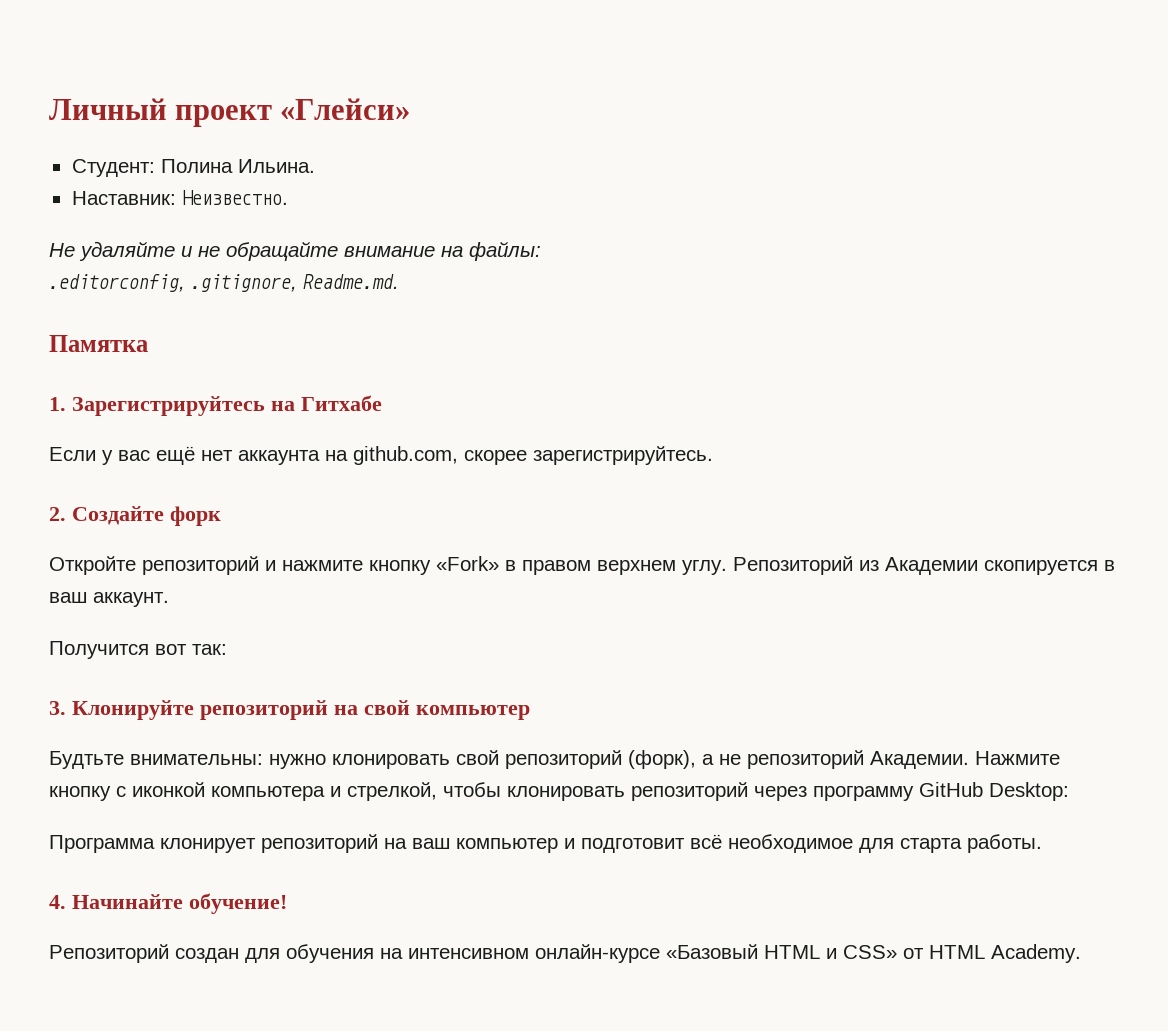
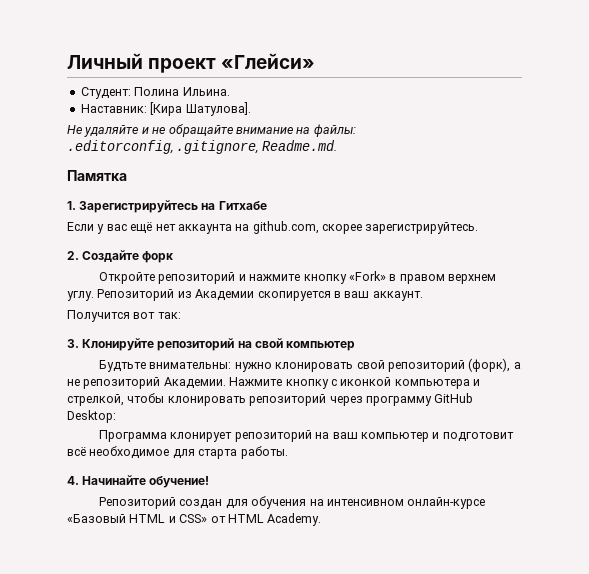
- Наставник: Неизвестно.
+ Наставник: [Кира Шатулова].

